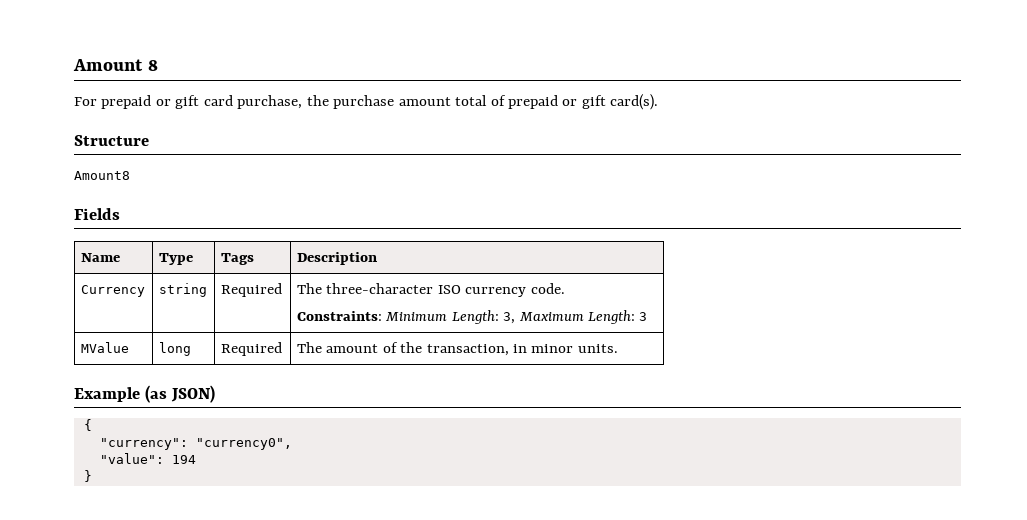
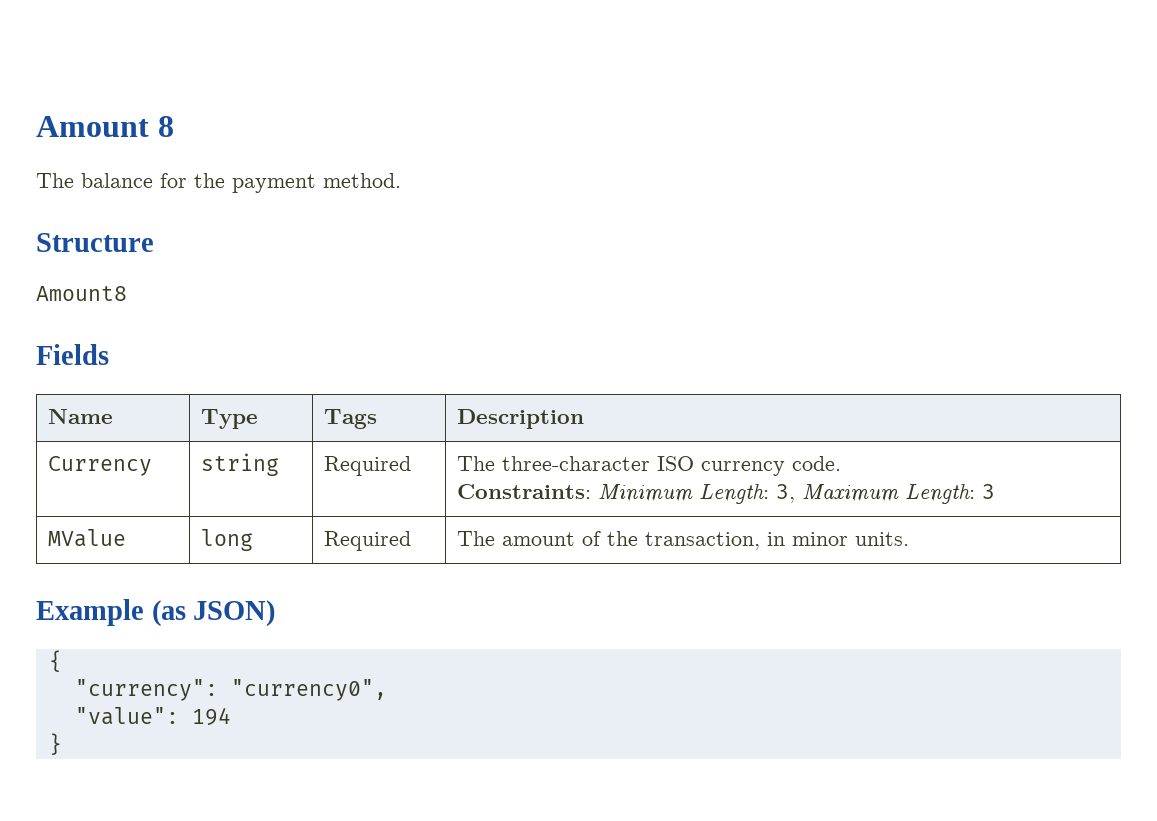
- For prepaid or gift card purchase, the purchase amount total of prepaid or gift card(s).
+ The balance for the payment method.

